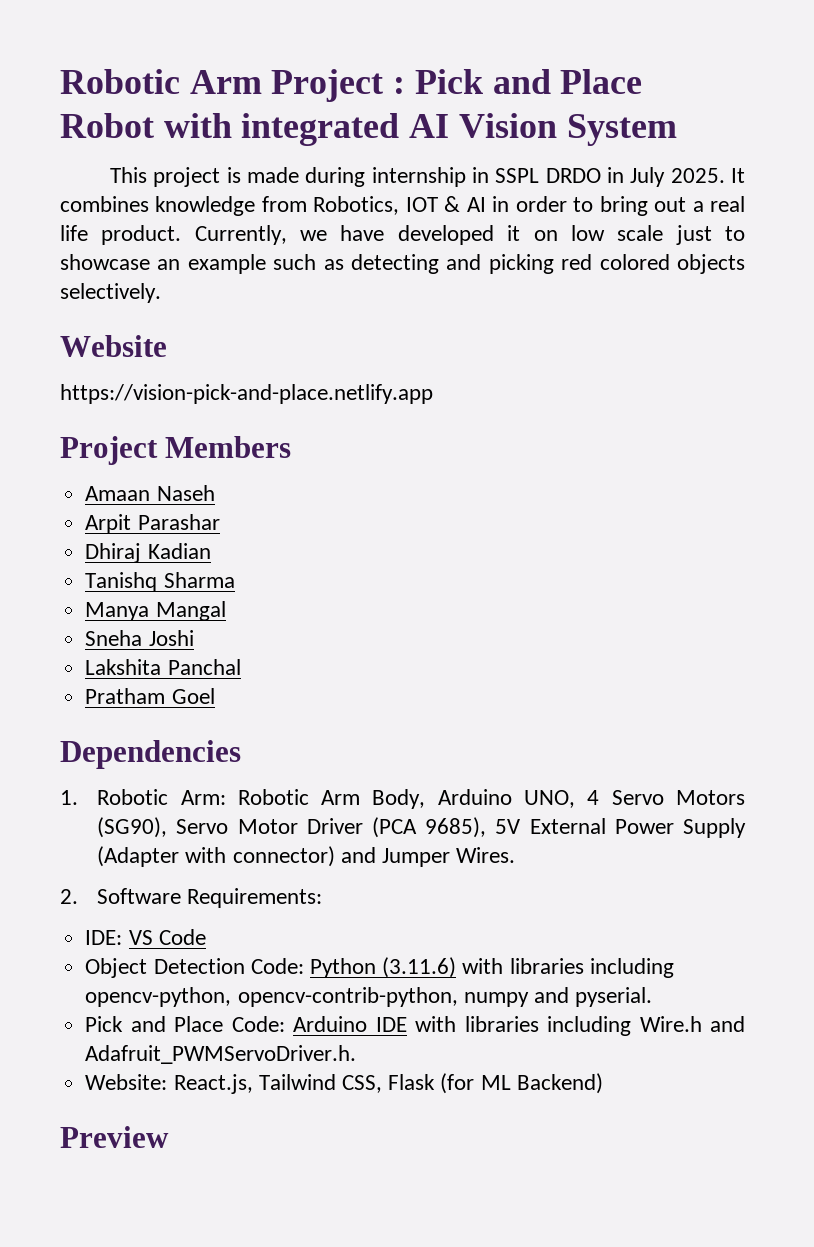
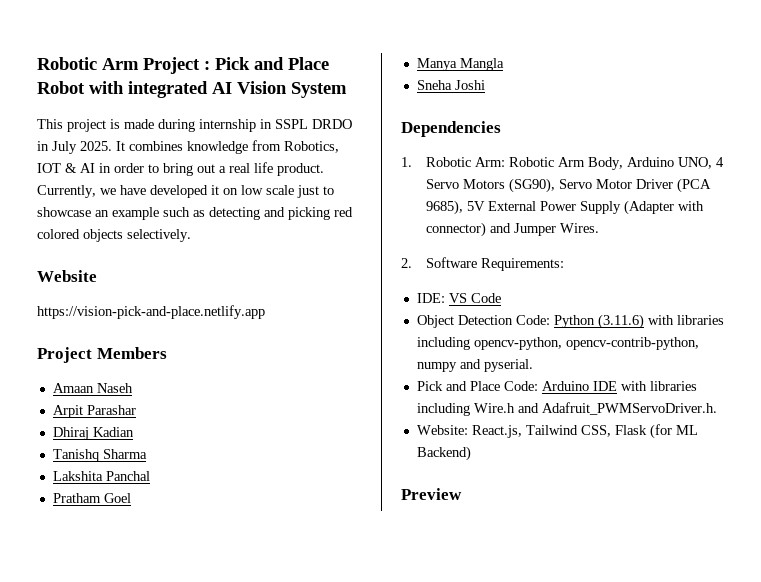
- Manya Mangal
- Sneha Joshi
+ Manya Mangla
+ Sneha Joshi

